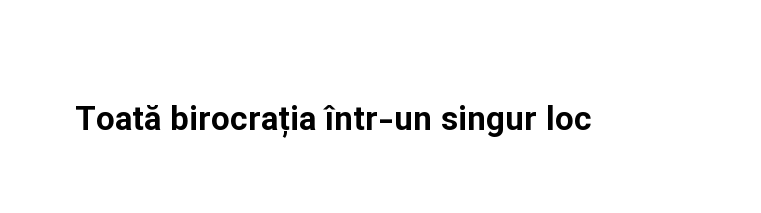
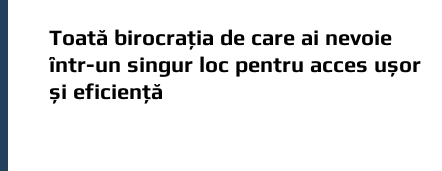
- Toată birocrația într-un singur loc
+ Toată birocrația de care ai nevoie într-un singur loc pentru acces ușor și eficiență

